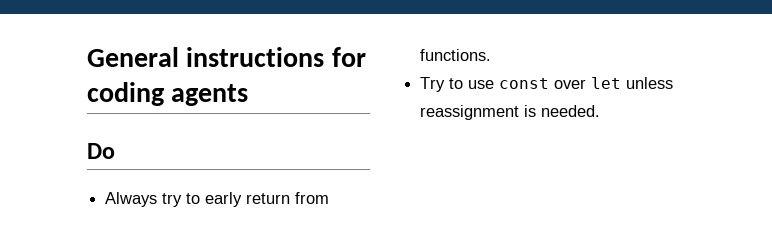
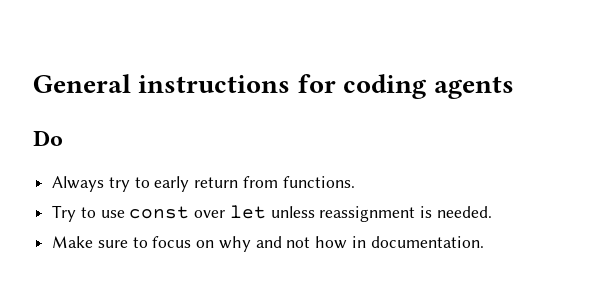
+ Make sure to focus on why and not how in documentation.

